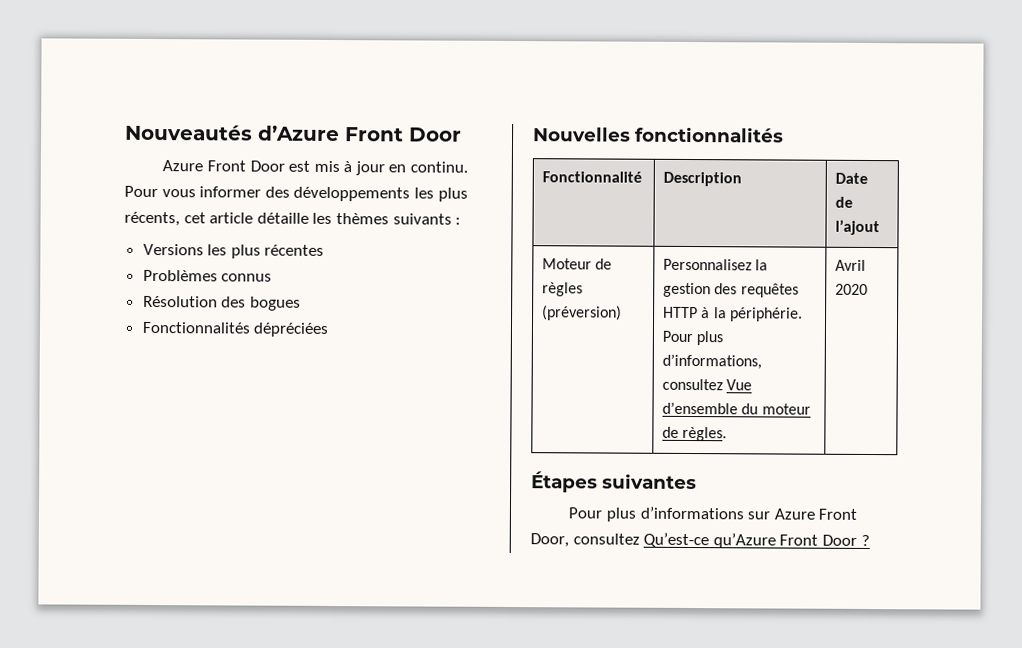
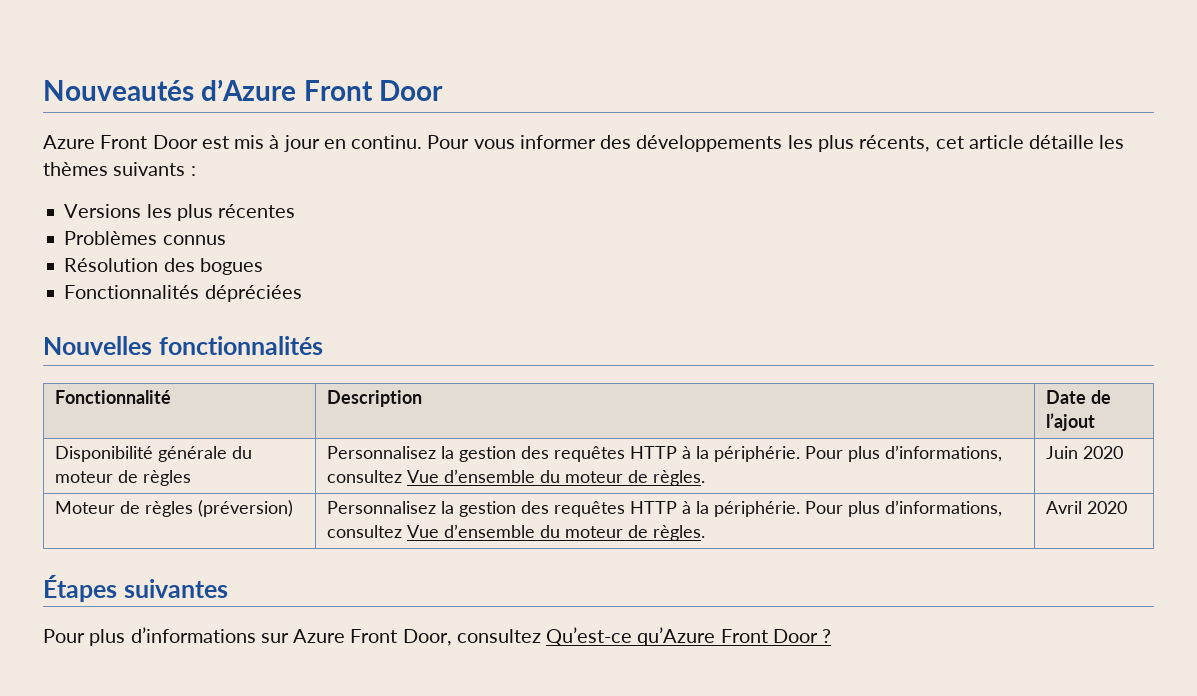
+ Disponibilité générale du moteur de règles | Personnalisez la gestion des requêtes HTTP à la périphérie. Pour plus d’informations, consultez Vue d’ensemble du moteur de règles. | Juin 2020

